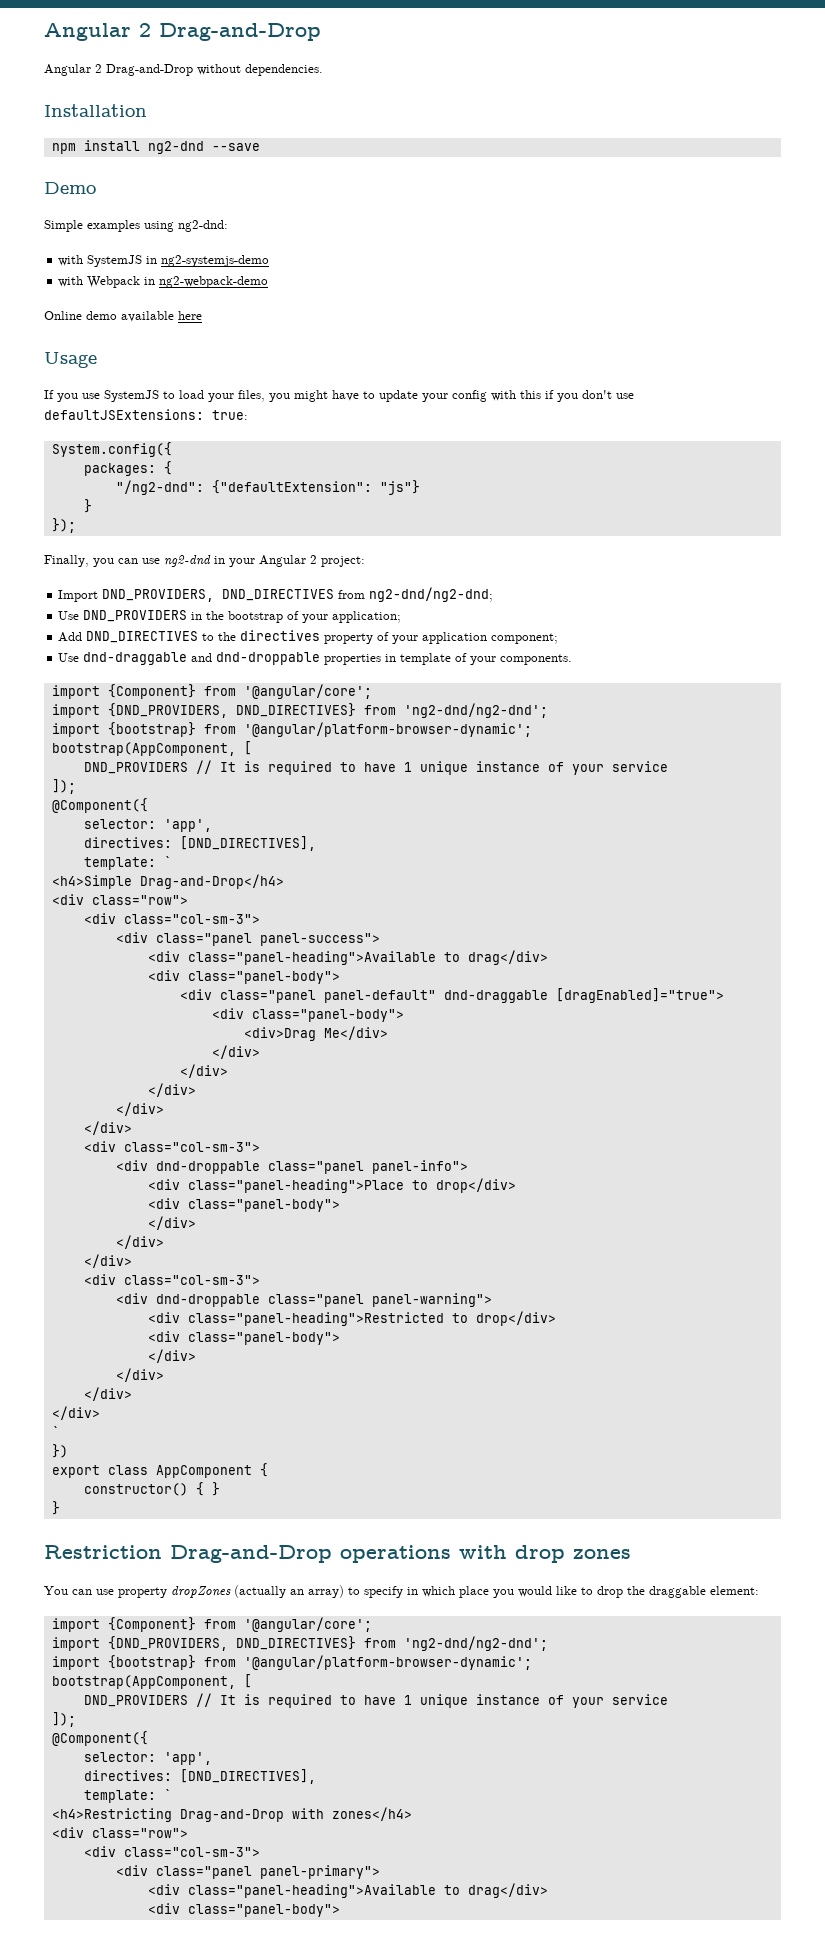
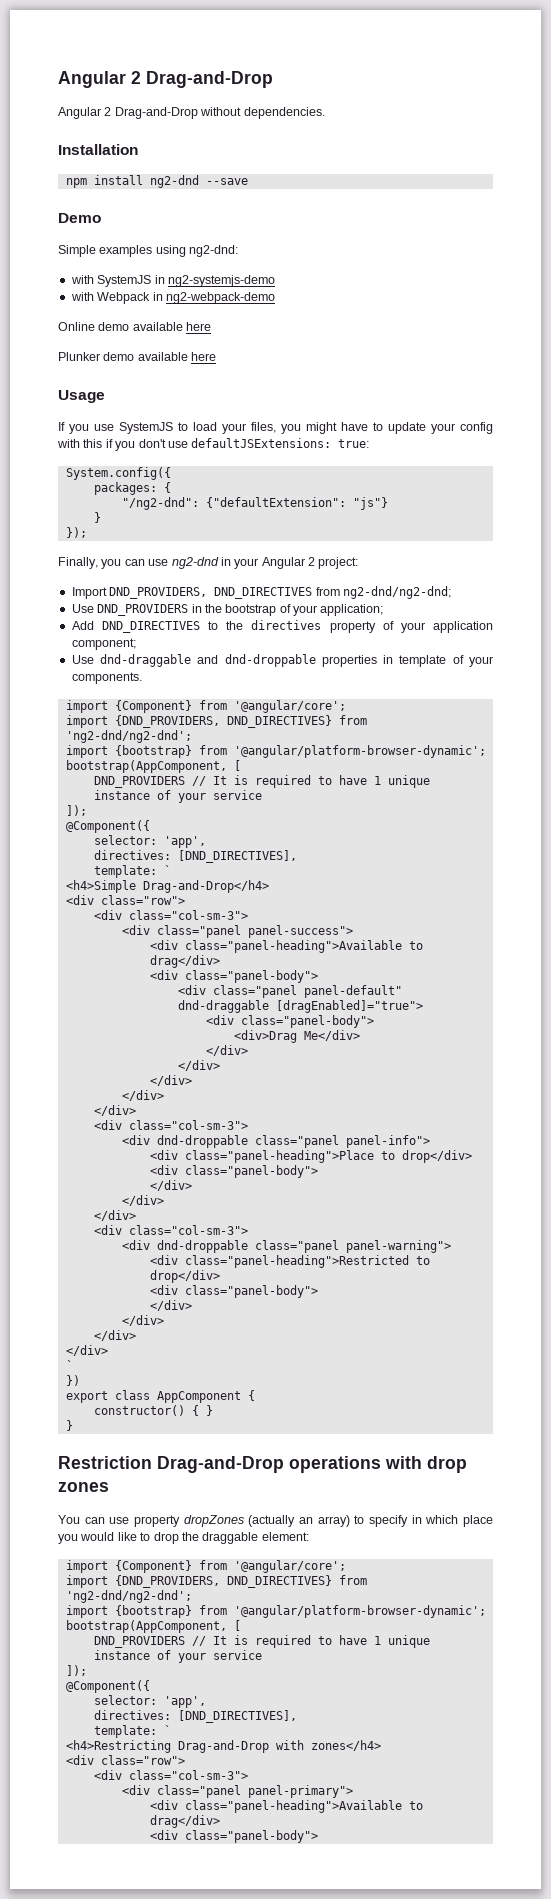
+ Plunker demo available here

